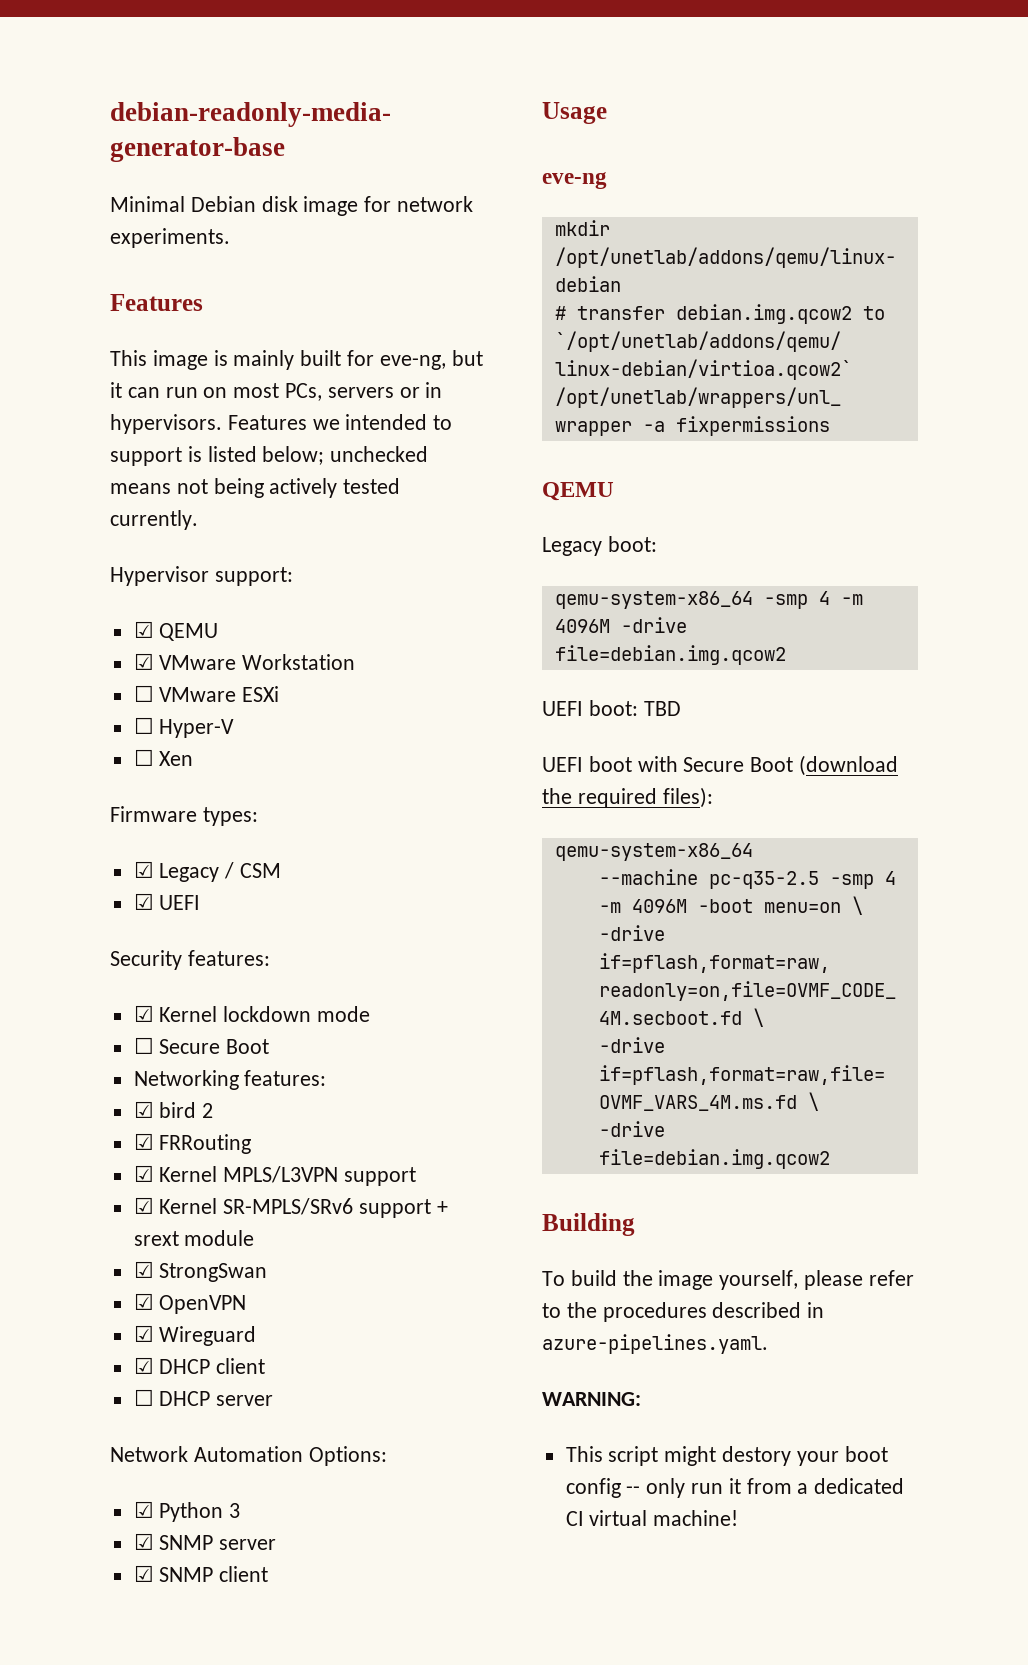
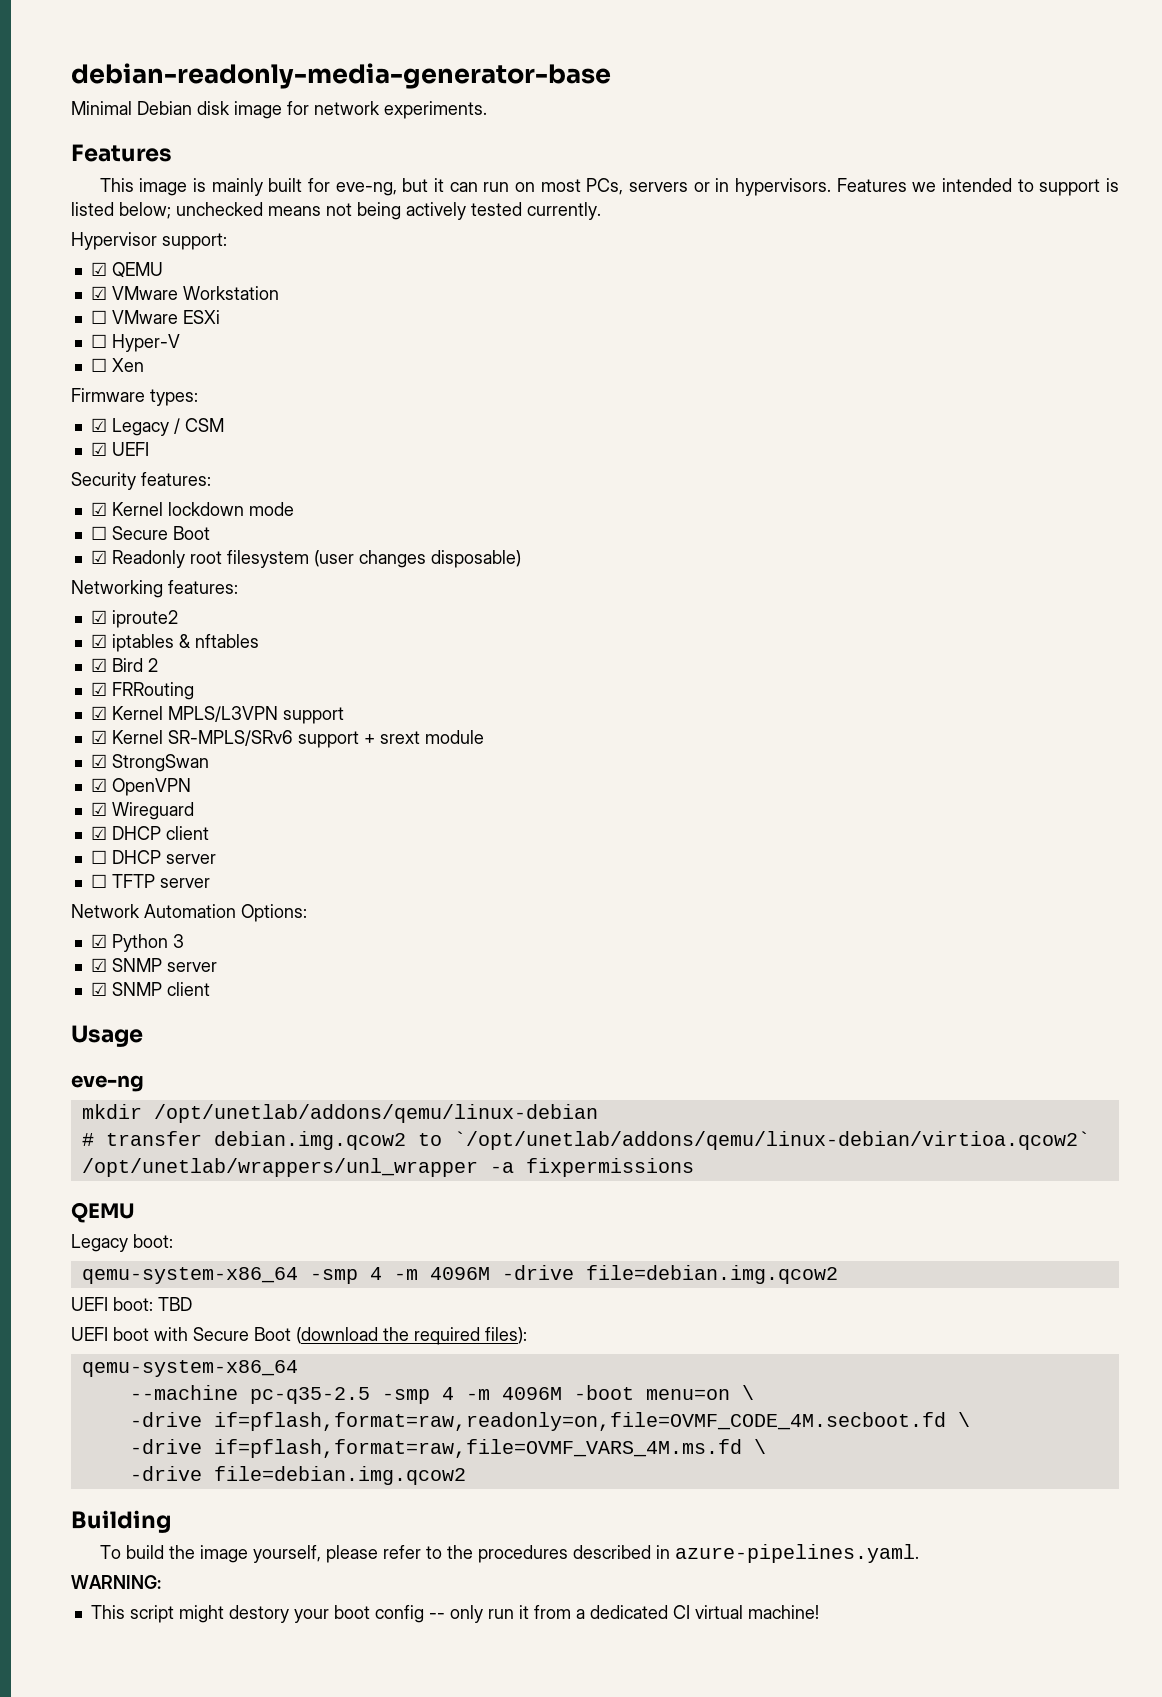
+ ☑ Readonly root filesystem (user changes disposable)
  Networking features:
- ☑ bird 2
+ ☑ iproute2
+ ☑ iptables & nftables
+ ☑ Bird 2
+ ☐ TFTP server

